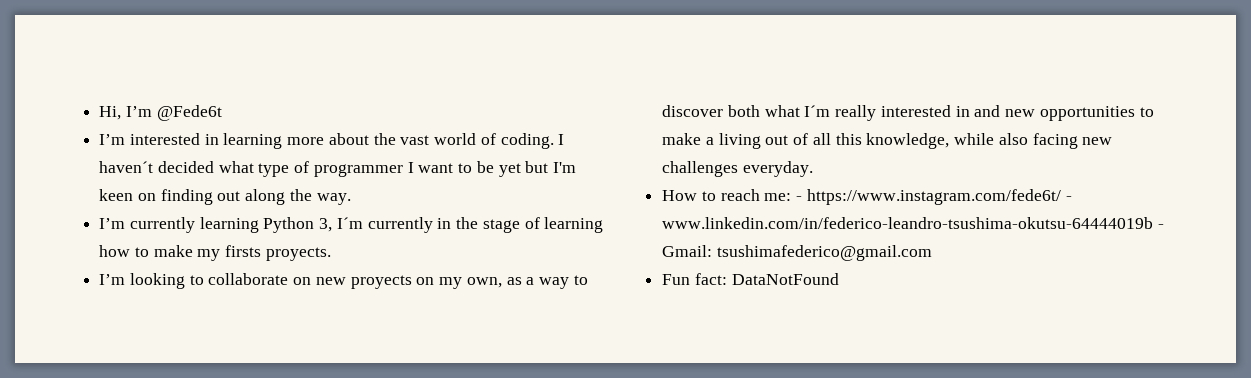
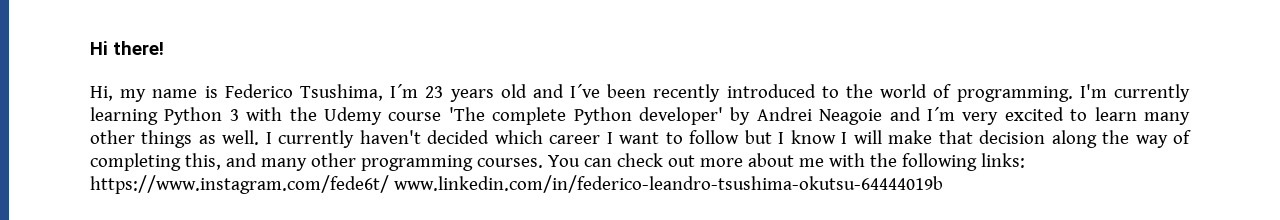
- Hi, I’m @Fede6t
- I’m interested in learning more about the vast world of coding. I haven´t decided what type of programmer I want to be yet but I'm keen on finding out along the way.
- I’m currently learning Python 3, I´m currently in the stage of learning how to make my firsts proyects.
- I’m looking to collaborate on new proyects on my own, as a way to discover both what I´m really interested in and new opportunities to make a living out of all this knowledge, while also facing new challenges everyday.
- How to reach me: - https://www.instagram.com/fede6t/ - www.linkedin.com/in/federico-leandro-tsushima-okutsu-64444019b - Gmail: tsushimafederico@gmail.com
- Fun fact: DataNotFound
+ Hi there!
+ Hi, my name is Federico Tsushima, I´m 23 years old and I´ve been recently introduced to the world of programming. I'm currently learning Python 3 with the Udemy course 'The complete Python developer' by Andrei Neagoie and I´m very excited to learn many other things as well. I currently haven't decided which career I want to follow but I know I will make that decision along the way of completing this, and many other programming courses. You can check out more about me with the following links: https://www.instagram.com/fede6t/ www.linkedin.com/in/federico-leandro-tsushima-okutsu-64444019b

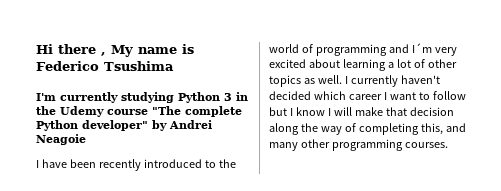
- Hi there!
- Hi, my name is Federico Tsushima, I´m 23 years old and I´ve been recently introduced to the world of programming. I'm currently learning Python 3 with the Udemy course 'The complete Python developer' by Andrei Neagoie and I´m very excited to learn many other things as well.
+ Hi there , My name is Federico Tsushima
+ I'm currently studying Python 3 in the Udemy course "The complete Python developer" by Andrei Neagoie
+ I have been recently introduced to the world of programming and I´m very excited about learning a lot of other topics as well.
- You can check out more about me with the following links: https://www.instagram.com/fede6t/ www.linkedin.com/in/federico-leandro-tsushima-okutsu-64444019b

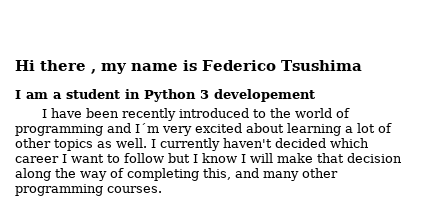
- Hi there , My name is Federico Tsushima
+ Hi there , my name is Federico Tsushima
- I'm currently studying Python 3 in the Udemy course "The complete Python developer" by Andrei Neagoie
+ I am a student in Python 3 developement

